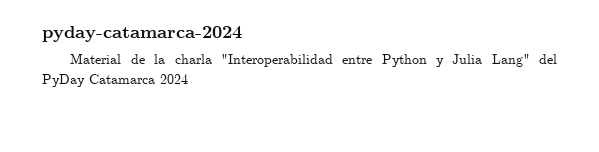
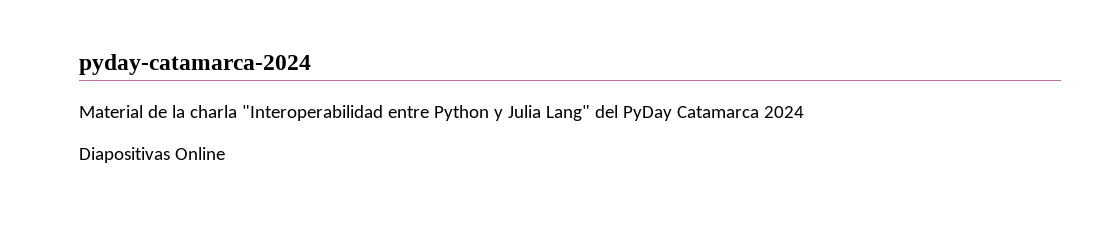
+ Diapositivas Online

